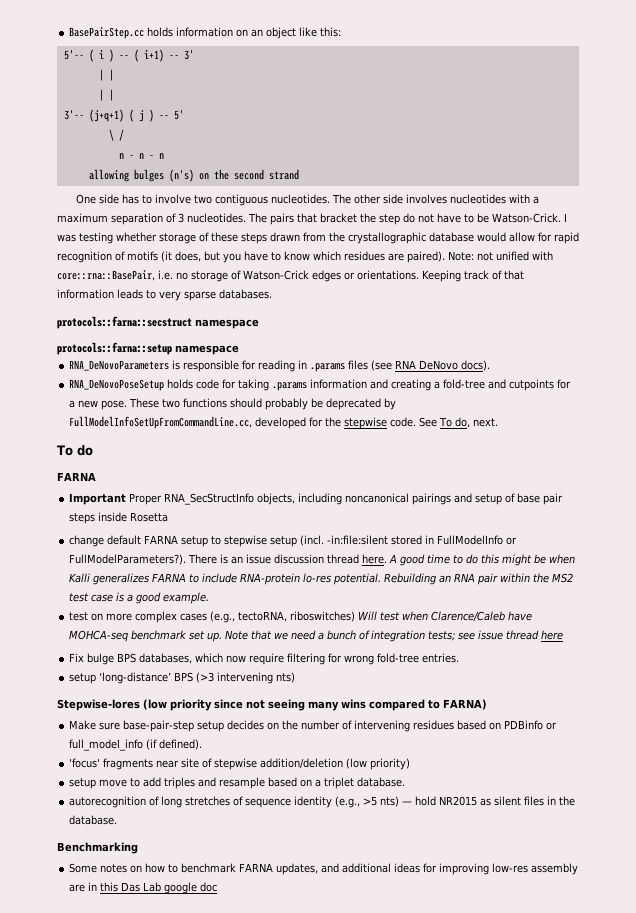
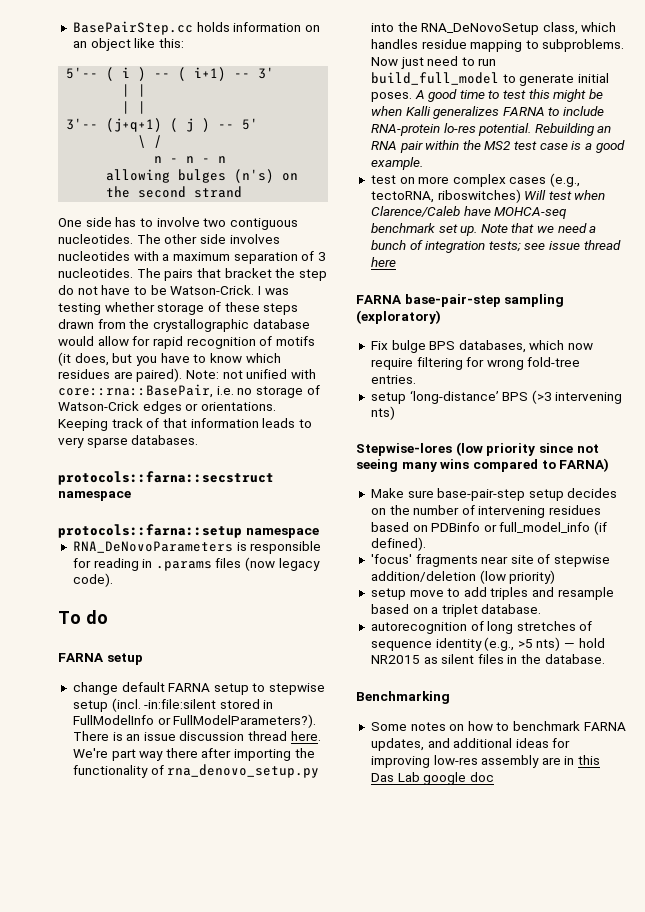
- RNA_DeNovoParameters is responsible for reading in .params files (see RNA DeNovo docs).
- RNA_DeNovoPoseSetup holds code for taking .params information and creating a fold-tree and cutpoints for a new pose. These two functions should probably be deprecated by FullModelInfoSetUpFromCommandLine.cc, developed for the stepwise code. See To do, next.
+ RNA_DeNovoParameters is responsible for reading in .params files (now legacy code).
  To do
- FARNA
- Important Proper RNA_SecStructInfo objects, including noncanonical pairings and setup of base pair steps inside Rosetta
+ FARNA setup
+ We're part way there after importing the functionality of rna_denovo_setup.py into the RNA_DeNovoSetup class, which handles residue mapping to subproblems. Now just need to run build_full_model to generate initial poses.
- A good time to do this might be when Kalli generalizes FARNA to include RNA-protein lo-res potential.
+ A good time to test this might be when Kalli generalizes FARNA to include RNA-protein lo-res potential.
+ FARNA base-pair-step sampling (exploratory)

